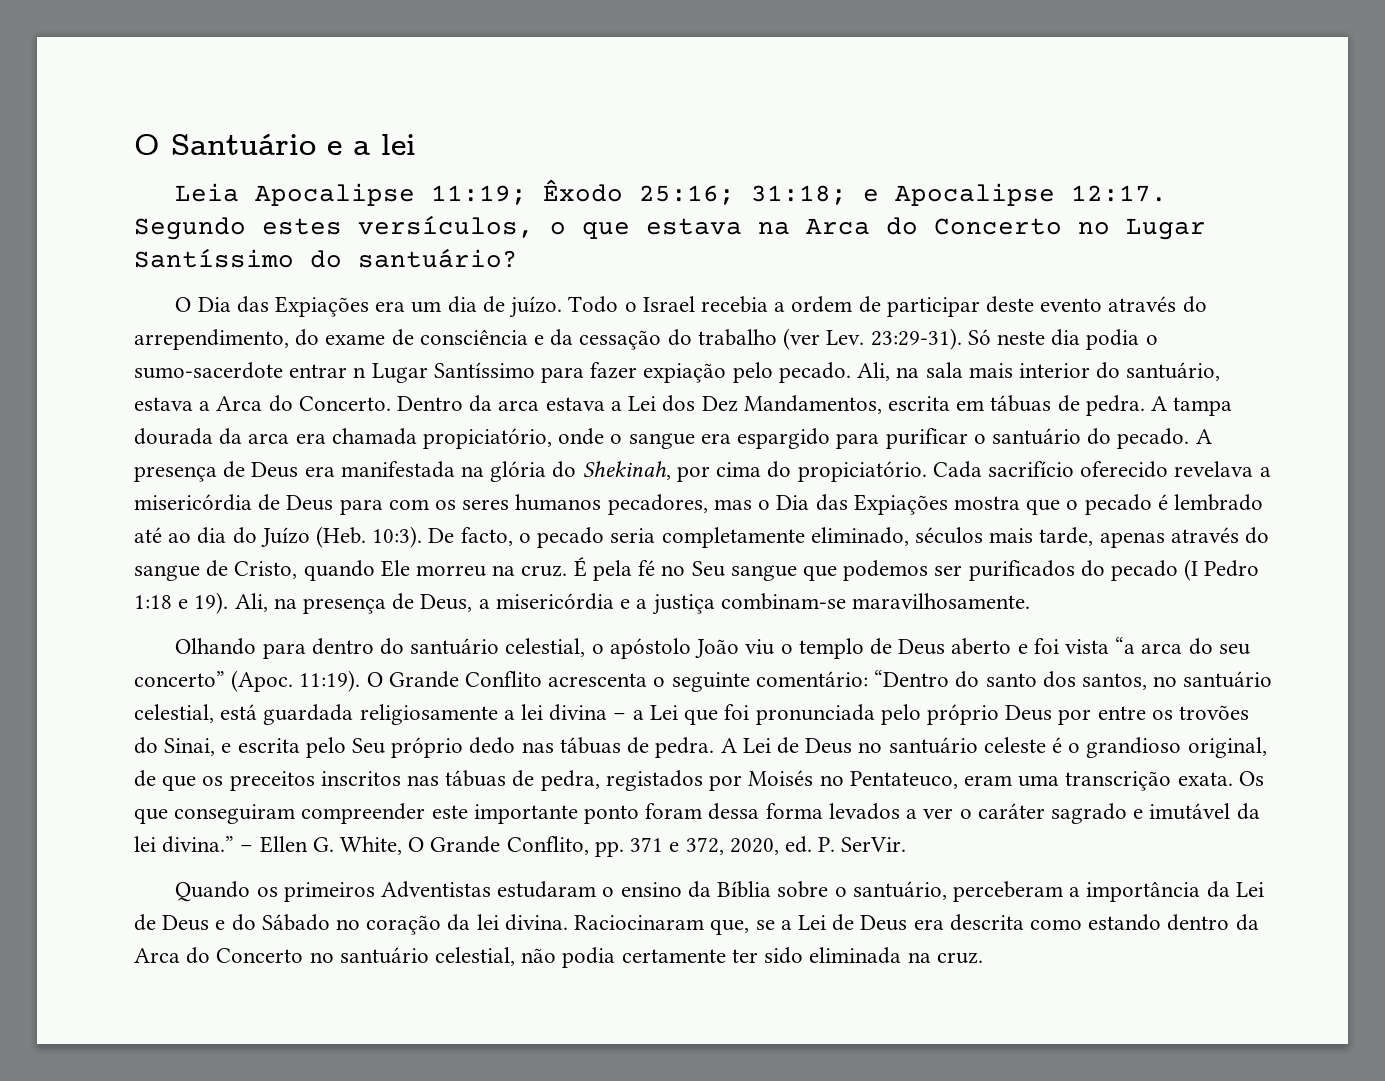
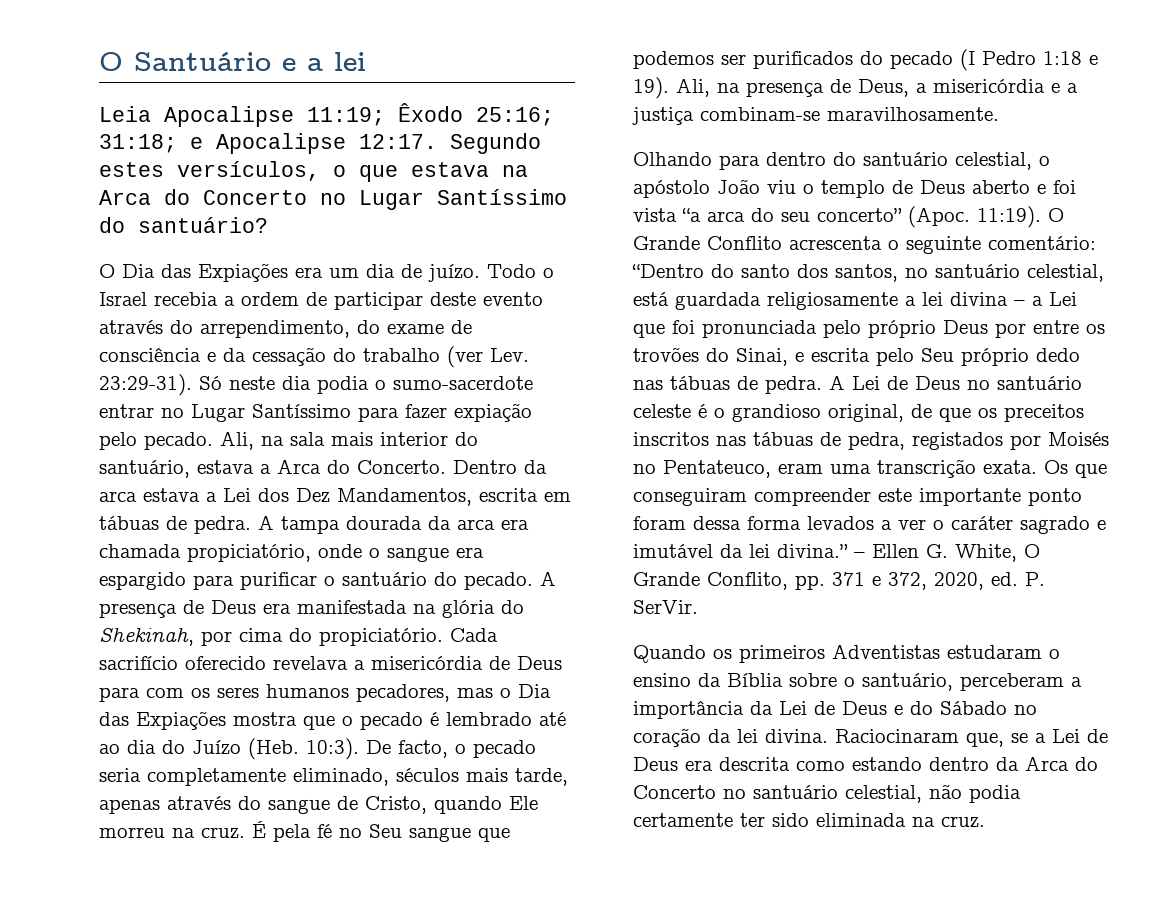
- Só neste dia podia o sumo-sacerdote entrar n Lugar Santíssimo para fazer expiação pelo pecado.
+ Só neste dia podia o sumo-sacerdote entrar no Lugar Santíssimo para fazer expiação pelo pecado.

